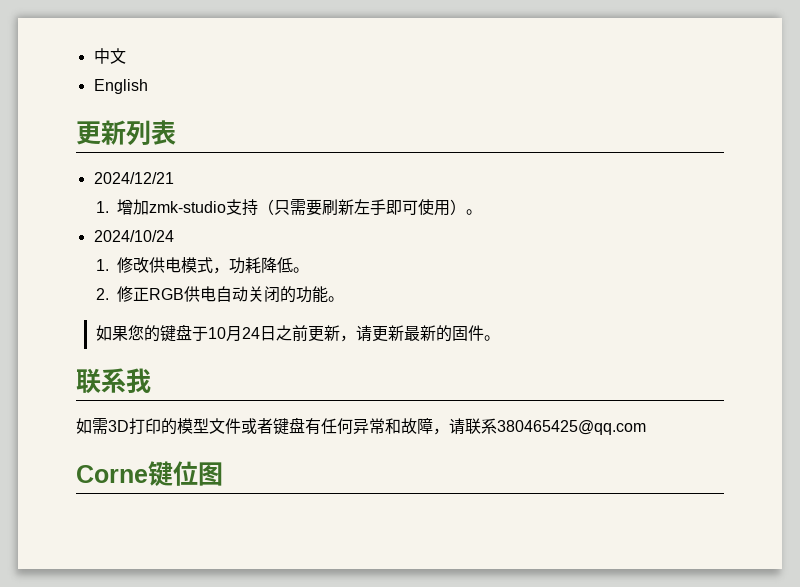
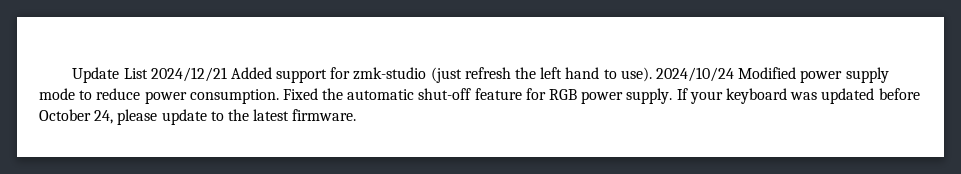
- 中文
- English
- 更新列表
- 2024/12/21
- 1.增加zmk-studio支持（只需要刷新左手即可使用）。
- 2024/10/24
- 1.修改供电模式，功耗降低。
- 2.修正RGB供电自动关闭的功能。
- 如果您的键盘于10月24日之前更新，请更新最新的固件。
- 联系我
- 如需3D打印的模型文件或者键盘有任何异常和故障，请联系380465425@qq.com
- Corne键位图
+ Update List 2024/12/21 Added support for zmk-studio (just refresh the left hand to use). 2024/10/24 Modified power supply mode to reduce power consumption. Fixed the automatic shut-off feature for RGB power supply. If your keyboard was updated before October 24, please update to the latest firmware.

